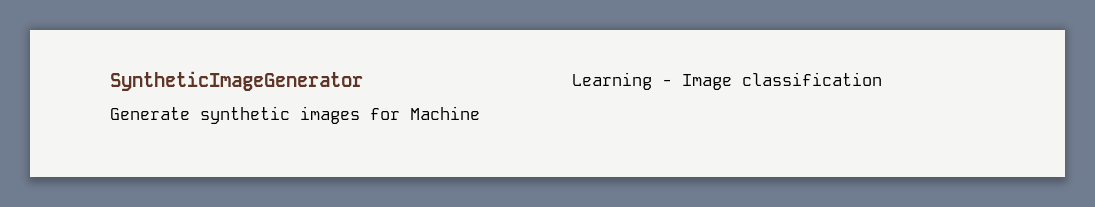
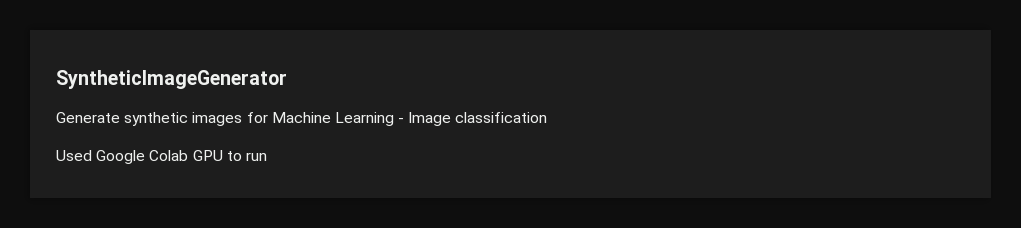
+ Used Google Colab GPU to run

